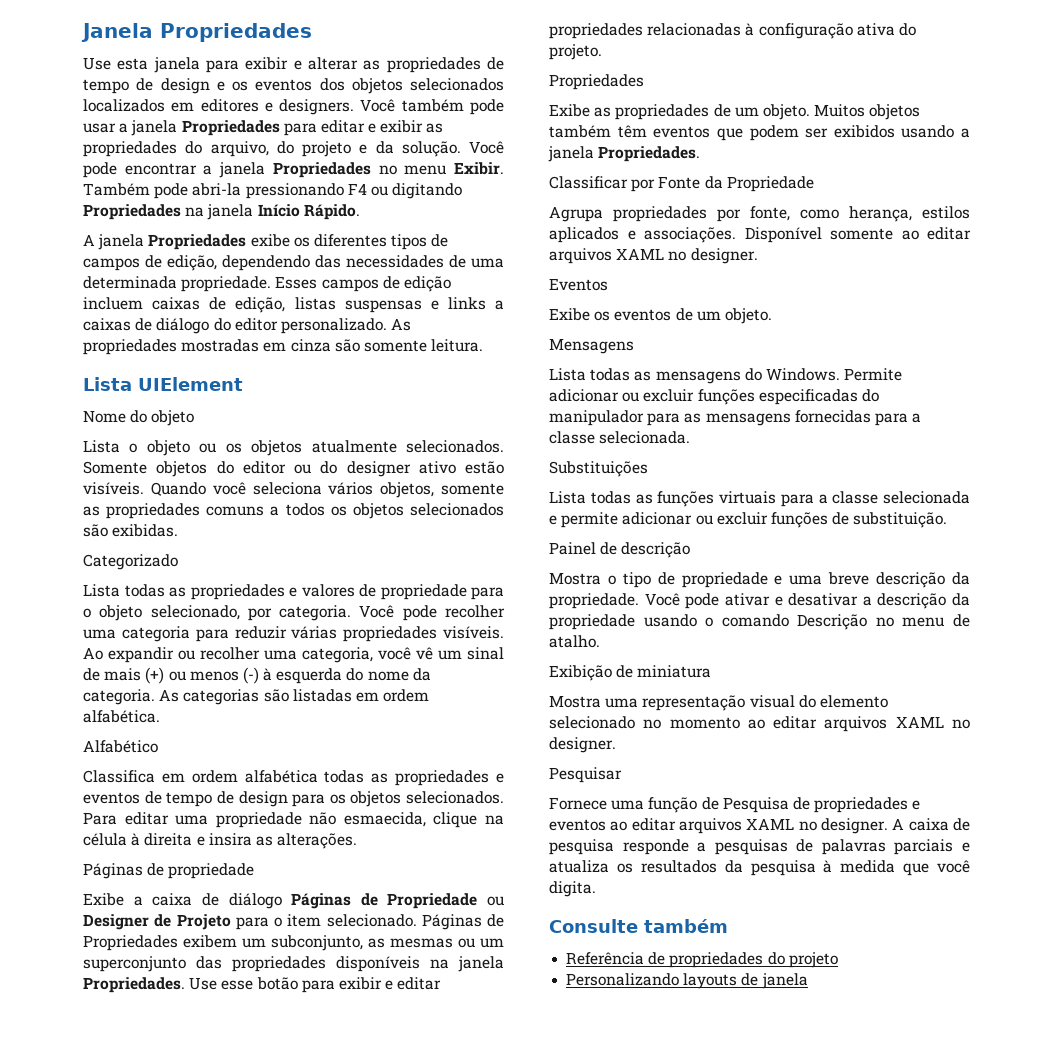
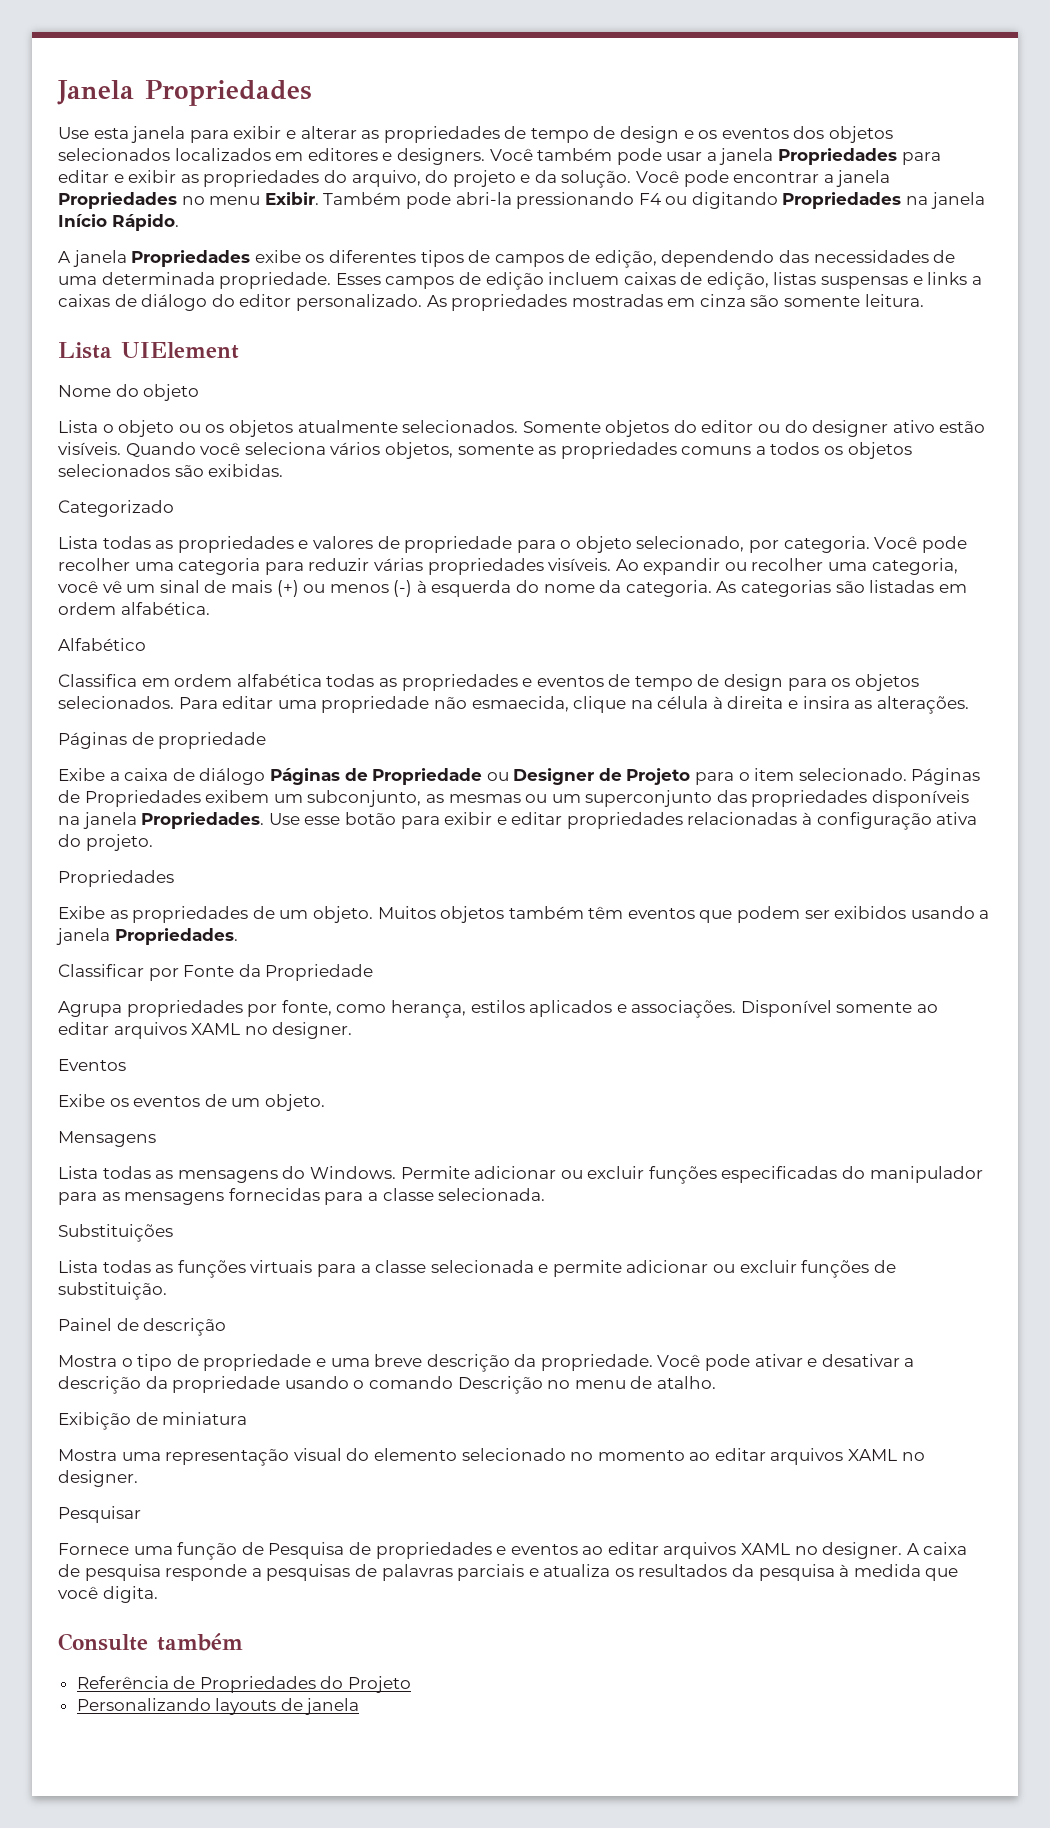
- Referência de propriedades do projeto
+ Referência de Propriedades do Projeto

